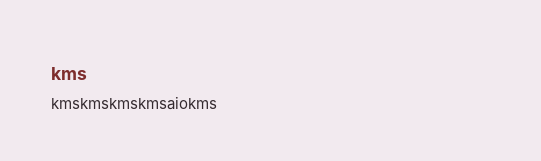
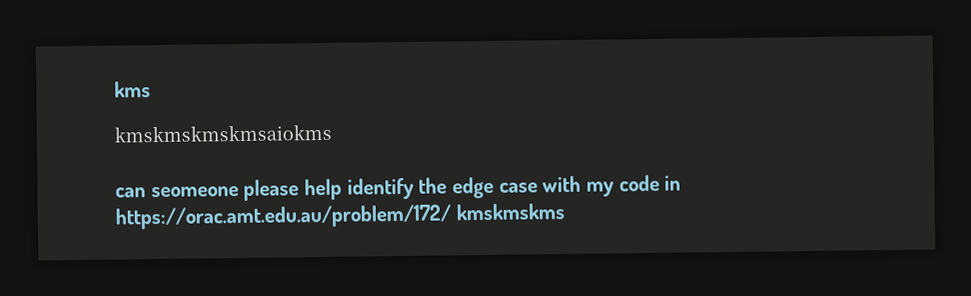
+ can seomeone please help identify the edge case with my code in https://orac.amt.edu.au/problem/172/ kmskmskms

